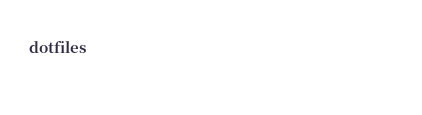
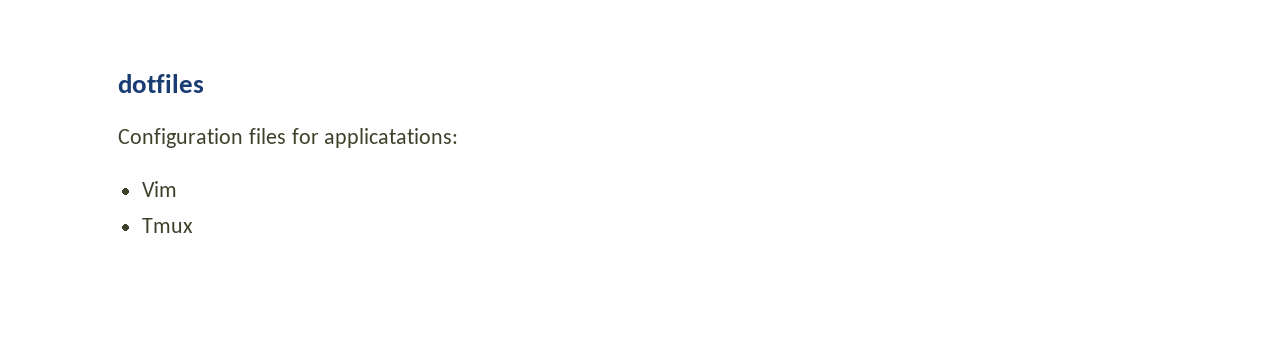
+ Configuration files for applicatations:
+ Vim
+ Tmux

